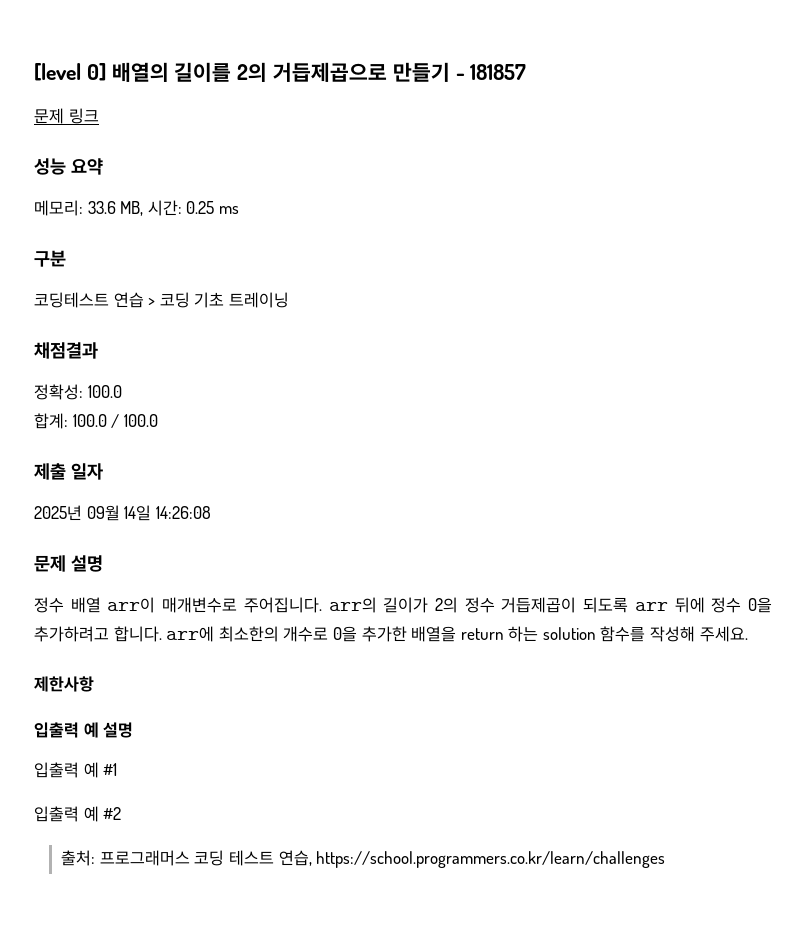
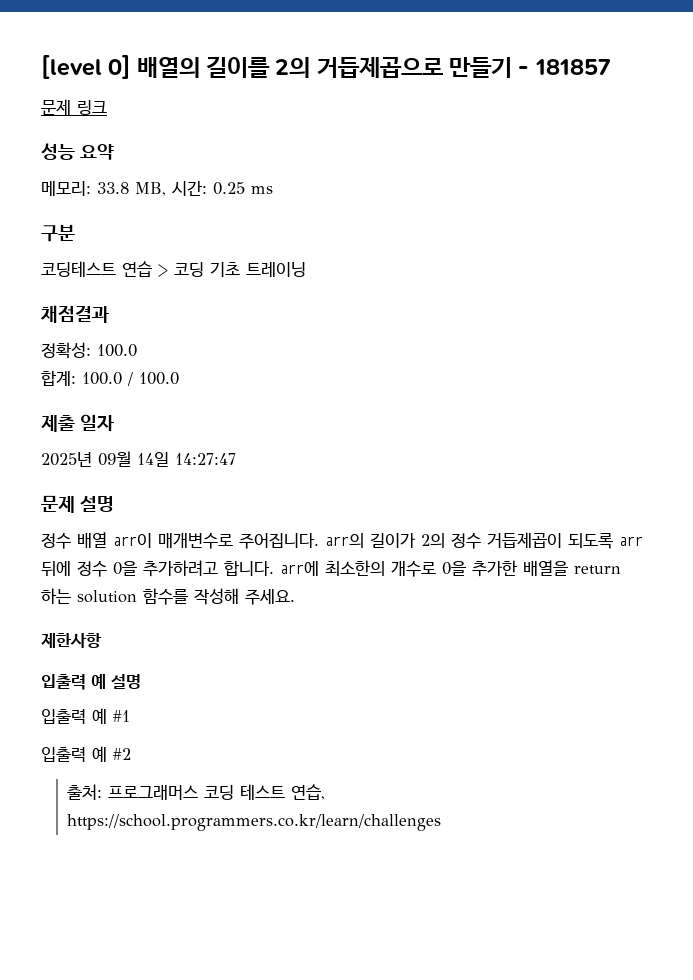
- 메모리: 33.6 MB, 시간: 0.25 ms
+ 메모리: 33.8 MB, 시간: 0.25 ms
- 2025년 09월 14일 14:26:08
+ 2025년 09월 14일 14:27:47

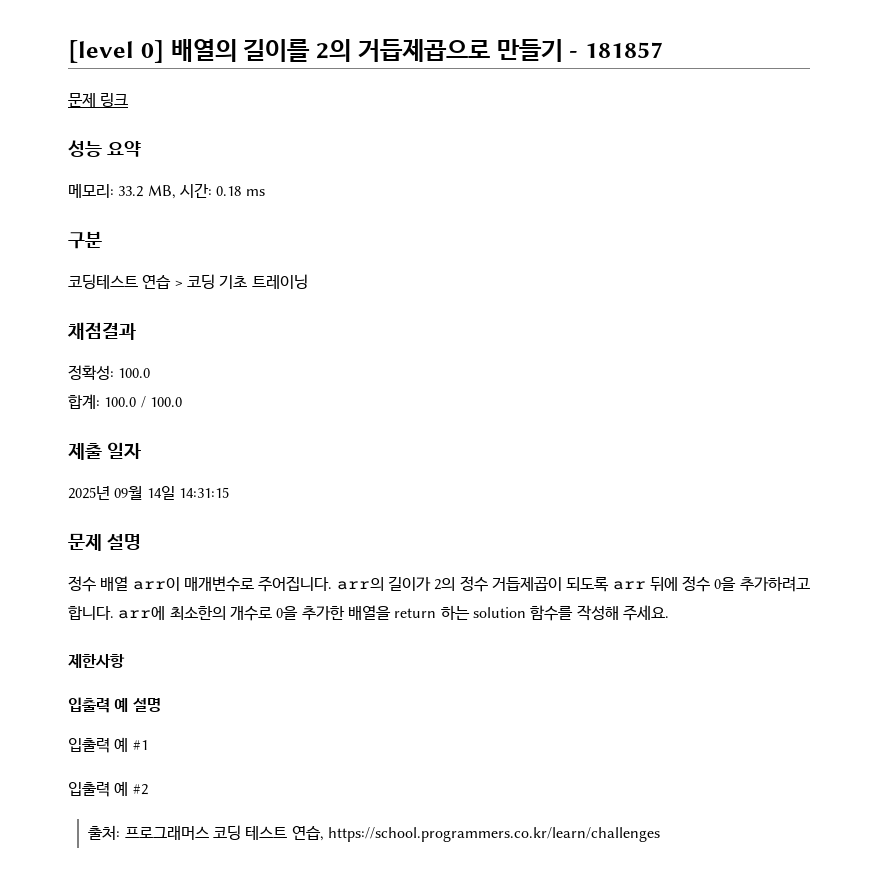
- 메모리: 33.8 MB, 시간: 0.25 ms
+ 메모리: 33.2 MB, 시간: 0.18 ms
- 2025년 09월 14일 14:27:47
+ 2025년 09월 14일 14:31:15

